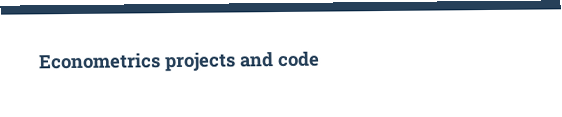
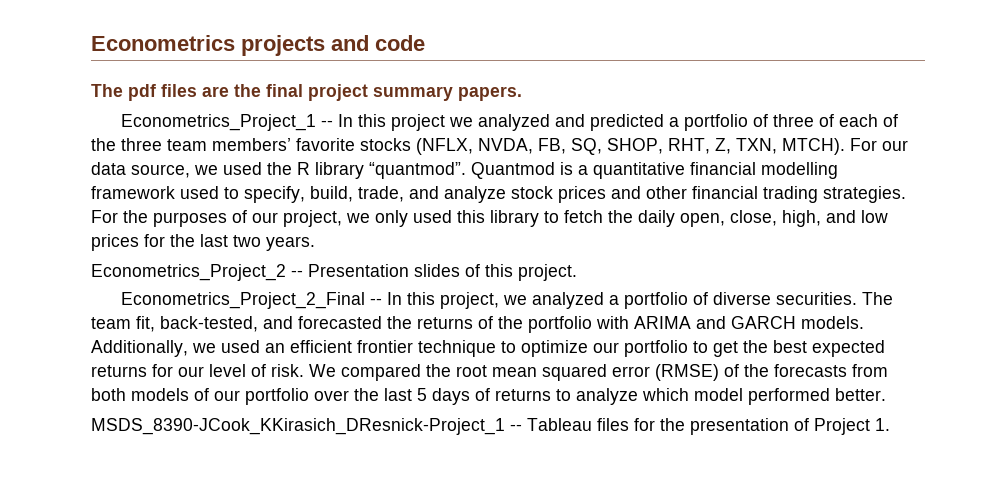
+ The pdf files are the final project summary papers.
+ Econometrics_Project_1 -- In this project we analyzed and predicted a portfolio of three of each of the three team members’ favorite stocks (NFLX, NVDA, FB, SQ, SHOP, RHT, Z, TXN, MTCH). For our data source, we used the R library “quantmod”. Quantmod is a quantitative financial modelling framework used to specify, build, trade, and analyze stock prices and other financial trading strategies. For the purposes of our project, we only used this library to fetch the daily open, close, high, and low prices for the last two years.
+ Econometrics_Project_2 -- Presentation slides of this project.
+ Econometrics_Project_2_Final -- In this project, we analyzed a portfolio of diverse securities. The team fit, back-tested, and forecasted the returns of the portfolio with ARIMA and GARCH models. Additionally, we used an efficient frontier technique to optimize our portfolio to get the best expected returns for our level of risk. We compared the root mean squared error (RMSE) of the forecasts from both models of our portfolio over the last 5 days of returns to analyze which model performed better.
+ MSDS_8390-JCook_KKirasich_DResnick-Project_1 -- Tableau files for the presentation of Project 1.

